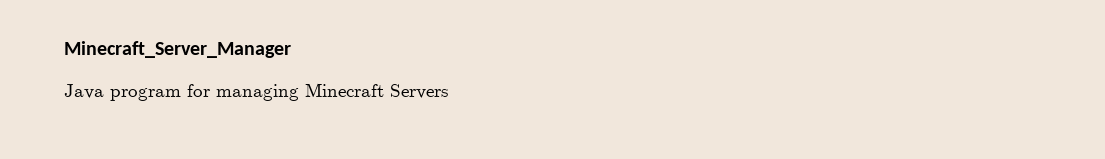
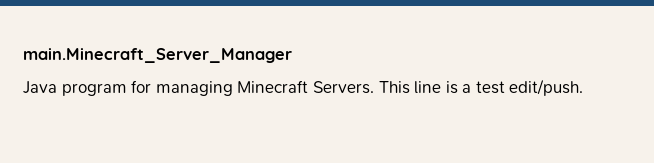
- Minecraft_Server_Manager
+ main.Minecraft_Server_Manager
- Java program for managing Minecraft Servers
+ Java program for managing Minecraft Servers. This line is a test edit/push.

